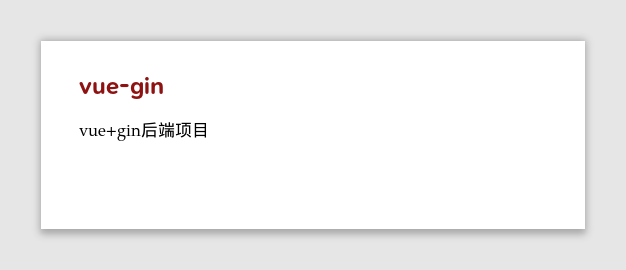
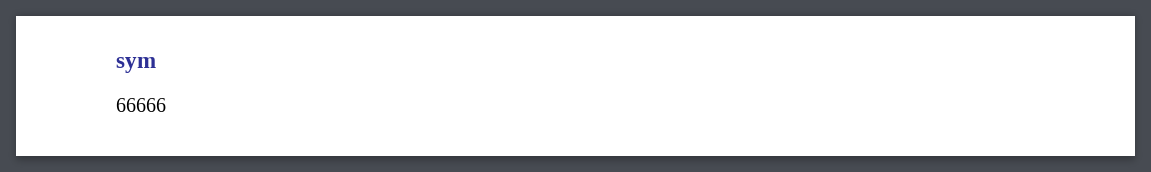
- vue-gin
- vue+gin后端项目
+ sym
+ 66666

